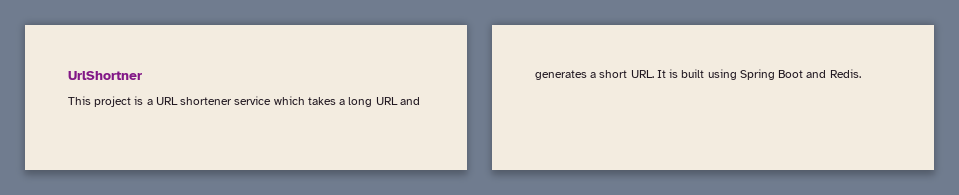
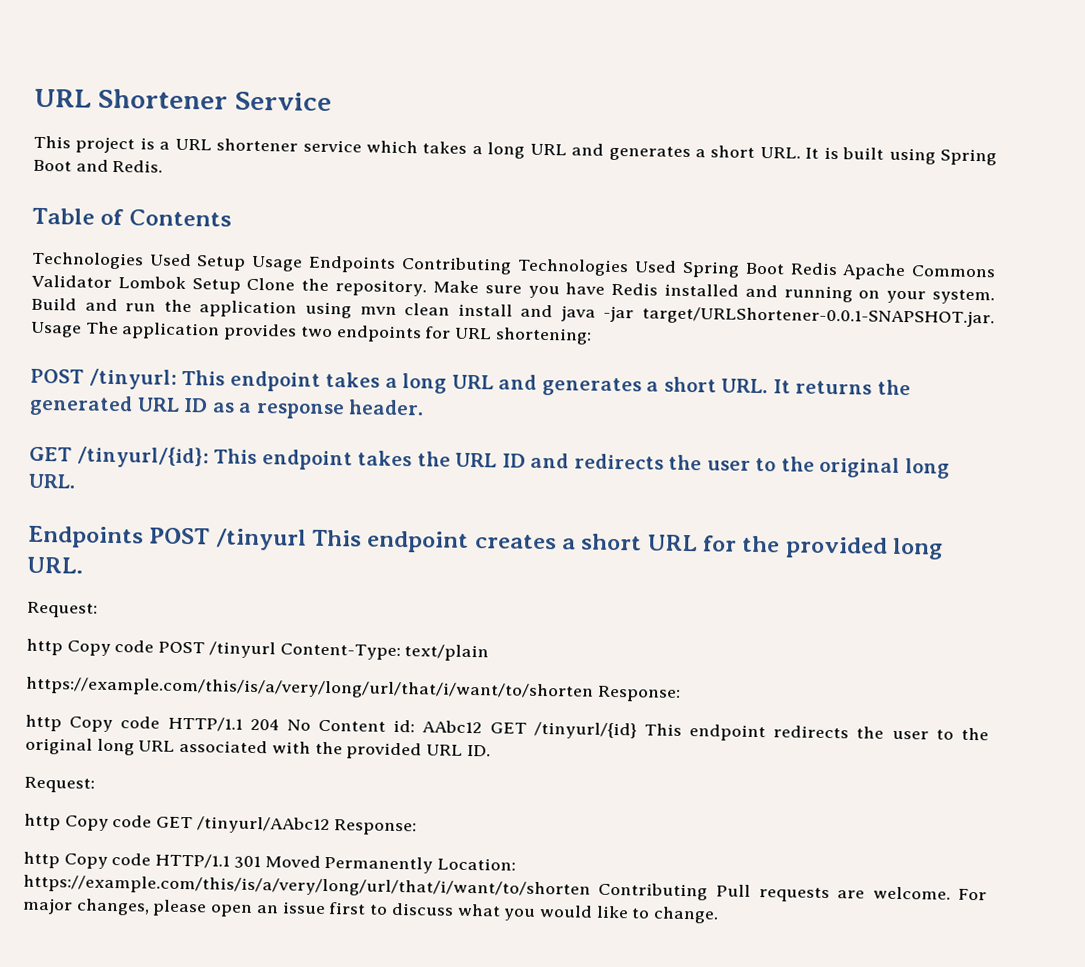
- UrlShortner
+ URL Shortener Service
+ Table of Contents
+ Technologies Used Setup Usage Endpoints Contributing Technologies Used Spring Boot Redis Apache Commons Validator Lombok Setup Clone the repository. Make sure you have Redis installed and running on your system. Build and run the application using mvn clean install and java -jar target/URLShortener-0.0.1-SNAPSHOT.jar. Usage The application provides two endpoints for URL shortening:
+ POST /tinyurl: This endpoint takes a long URL and generates a short URL. It returns the generated URL ID as a response header.
+ GET /tinyurl/{id}: This endpoint takes the URL ID and redirects the user to the original long URL.
+ Endpoints POST /tinyurl This endpoint creates a short URL for the provided long URL.
+ Request:
+ http Copy code POST /tinyurl Content-Type: text/plain
+ https://example.com/this/is/a/very/long/url/that/i/want/to/shorten Response:
+ http Copy code HTTP/1.1 204 No Content id: AAbc12 GET /tinyurl/{id} This endpoint redirects the user to the original long URL associated with the provided URL ID.
+ Request:
+ http Copy code GET /tinyurl/AAbc12 Response:
+ http Copy code HTTP/1.1 301 Moved Permanently Location: https://example.com/this/is/a/very/long/url/that/i/want/to/shorten Contributing Pull requests are welcome. For major changes, please open an issue first to discuss what you would like to change.

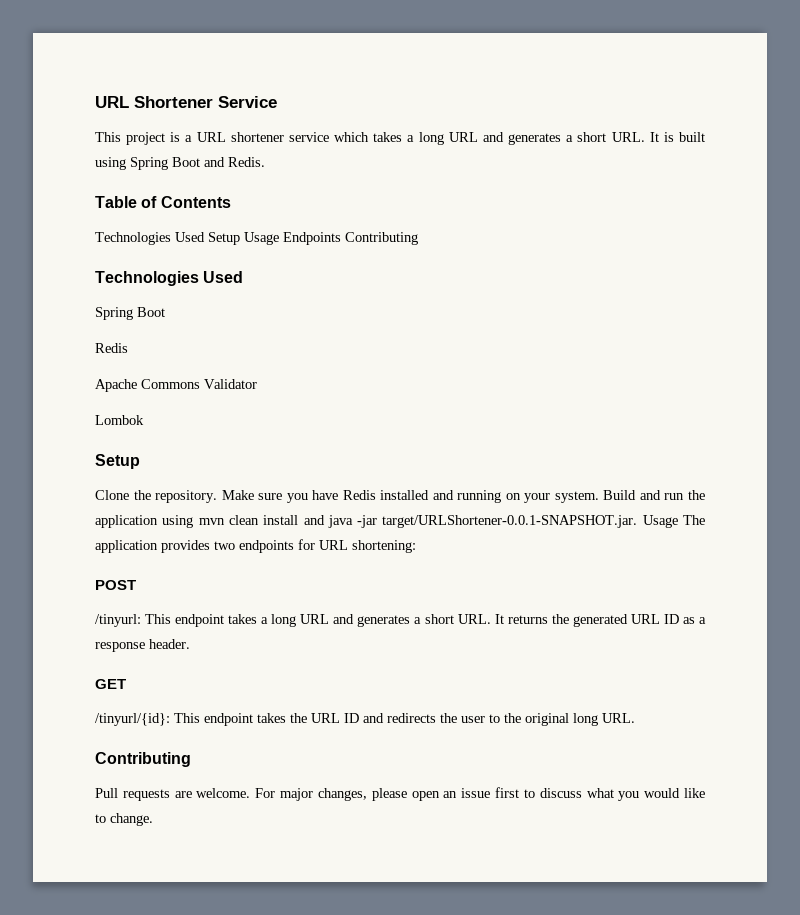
- Technologies Used Setup Usage Endpoints Contributing Technologies Used Spring Boot Redis Apache Commons Validator Lombok Setup Clone the repository.
+ Technologies Used Setup Usage Endpoints Contributing
+ Technologies Used
+ Spring Boot
+ Redis
+ Apache Commons Validator
+ Lombok
+ Setup
+ Clone the repository.
- POST /tinyurl: This endpoint takes a long URL and generates a short URL. It returns the generated URL ID as a response header.
+ POST
+ /tinyurl: This endpoint takes a long URL and generates a short URL. It returns the generated URL ID as a response header.
- GET /tinyurl/{id}: This endpoint takes the URL ID and redirects the user to the original long URL.
- Endpoints POST /tinyurl This endpoint creates a short URL for the provided long URL.
- Request:
- http Copy code POST /tinyurl Content-Type: text/plain
- https://example.com/this/is/a/very/long/url/that/i/want/to/shorten Response:
- http Copy code HTTP/1.1 204 No Content id: AAbc12 GET /tinyurl/{id} This endpoint redirects the user to the original long URL associated with the provided URL ID.
- Request:
- http Copy code GET /tinyurl/AAbc12 Response:
- http Copy code HTTP/1.1 301 Moved Permanently Location: https://example.com/this/is/a/very/long/url/that/i/want/to/shorten Contributing Pull requests are welcome.
+ GET
+ /tinyurl/{id}: This endpoint takes the URL ID and redirects the user to the original long URL.
+ Contributing
+ Pull requests are welcome.

